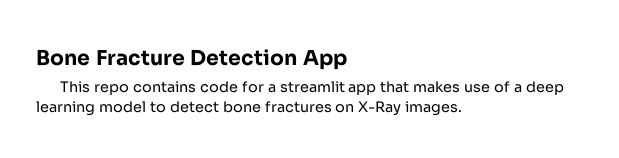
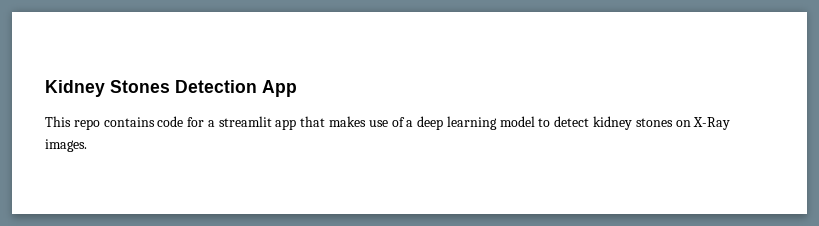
- Bone Fracture Detection App
+ Kidney Stones Detection App
- This repo contains code for a streamlit app that makes use of a deep learning model to detect bone fractures on X-Ray images.
+ This repo contains code for a streamlit app that makes use of a deep learning model to detect kidney stones on X-Ray images.

